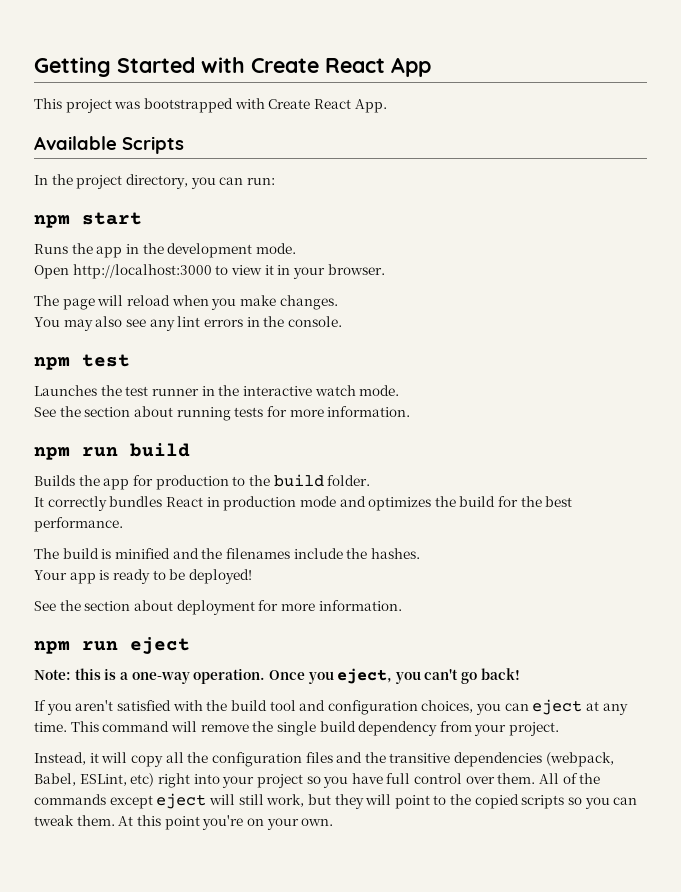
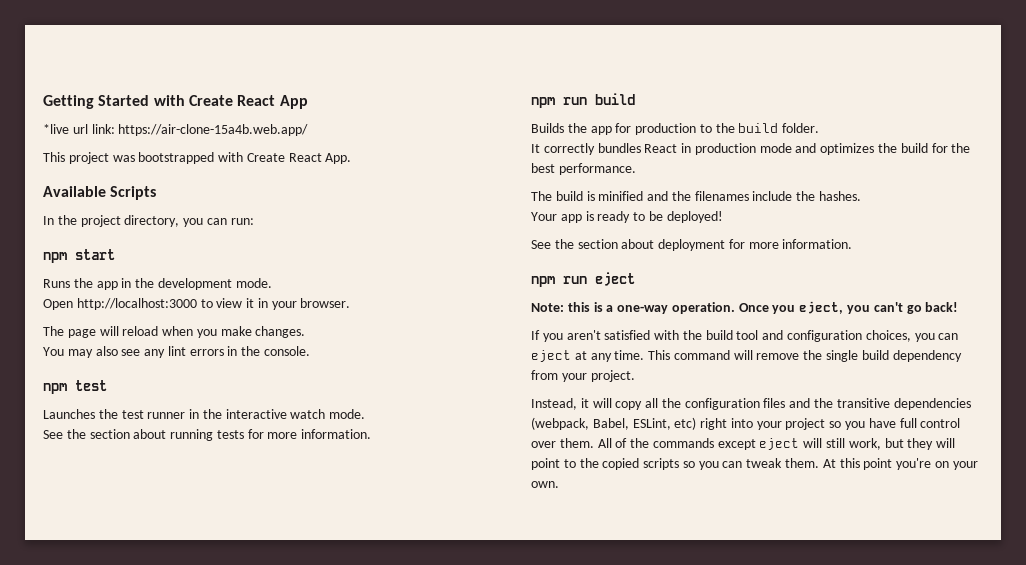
+ *live url link: https://air-clone-15a4b.web.app/

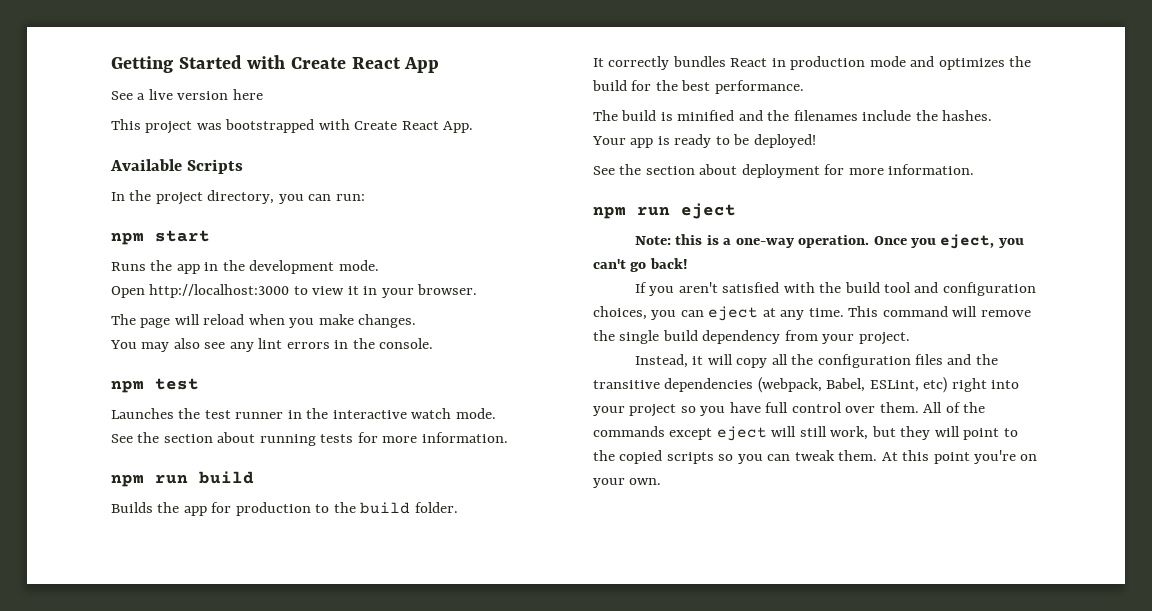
- *live url link: https://air-clone-15a4b.web.app/
+ See a live version here

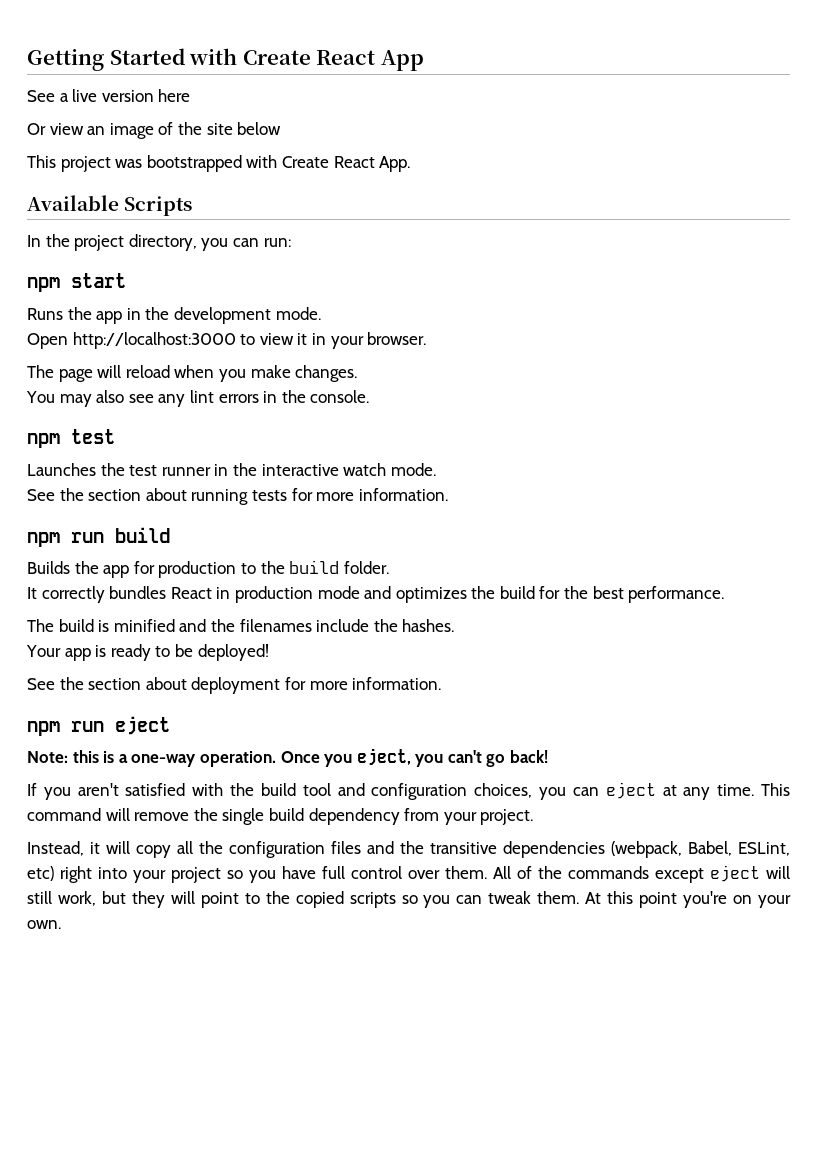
+ Or view an image of the site below

